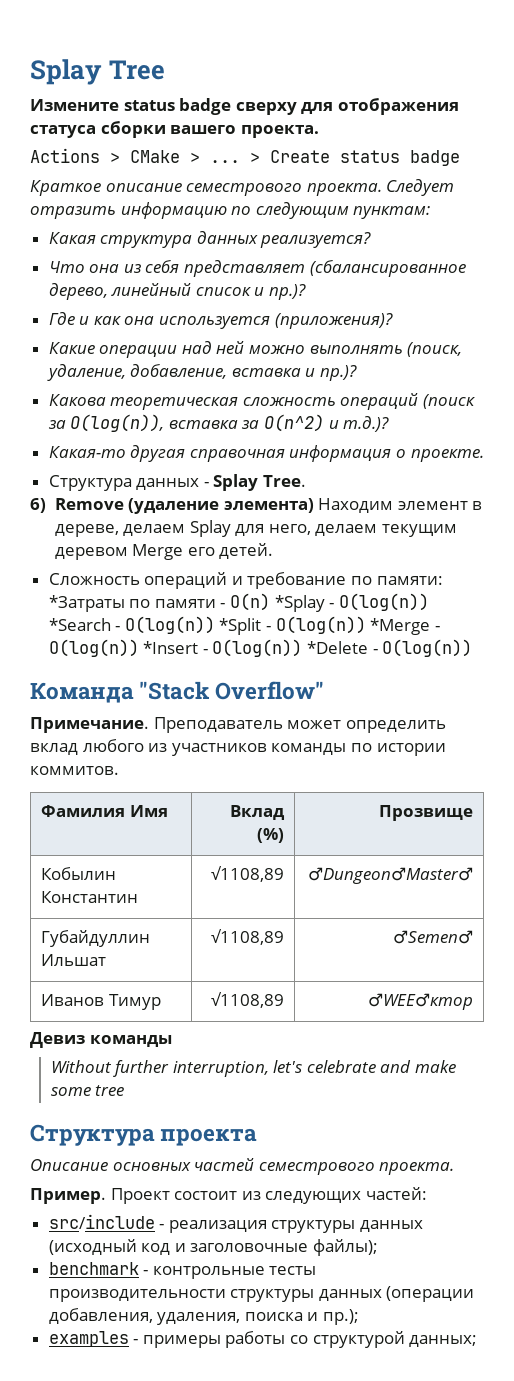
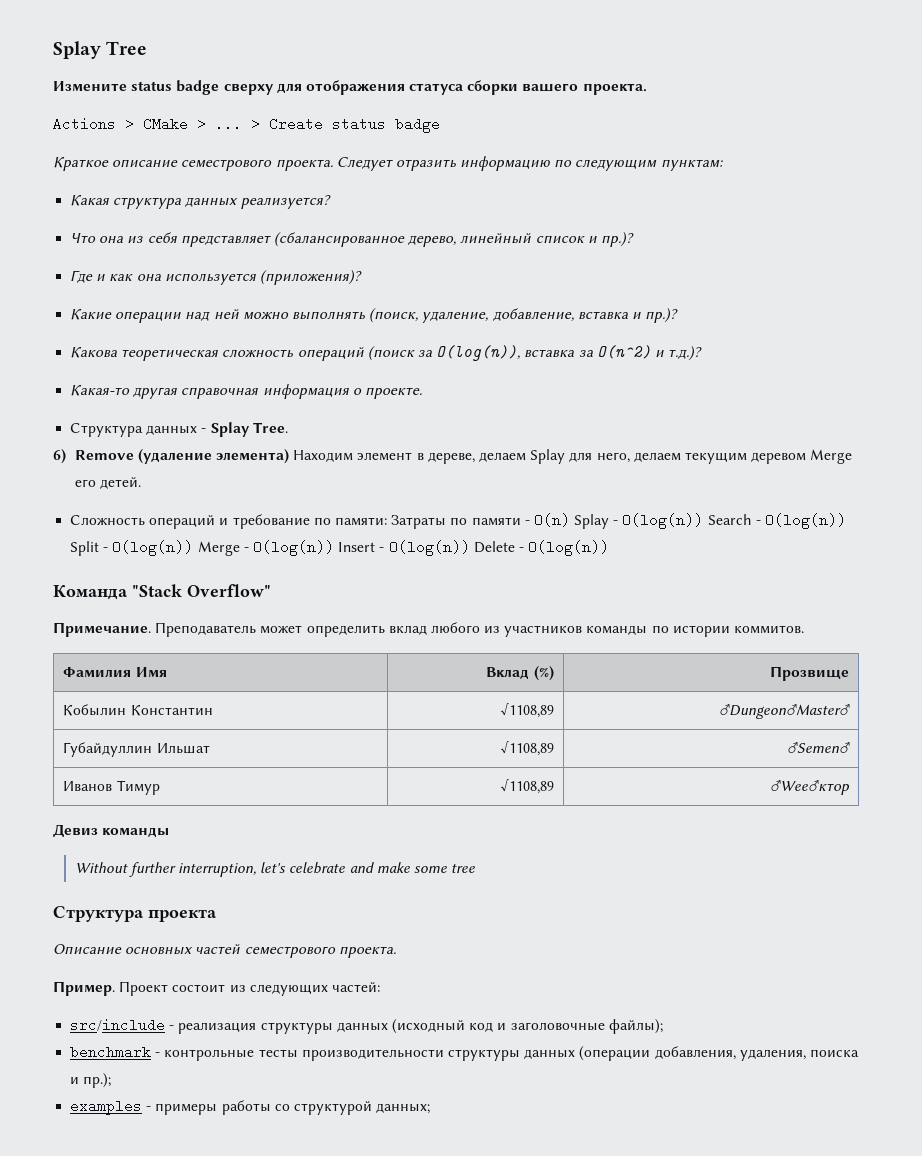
- Сложность операций и требование по памяти: *Затраты по памяти - O(n) *Splay - O(log(n)) *Search - O(log(n)) *Split - O(log(n)) *Merge - O(log(n)) *Insert - O(log(n)) *Delete - O(log(n))
+ Сложность операций и требование по памяти: Затраты по памяти - O(n) Splay - O(log(n)) Search - O(log(n)) Split - O(log(n)) Merge - O(log(n)) Insert - O(log(n)) Delete - O(log(n))
- Иванов Тимур | √1108,89 | ♂WЕЕ♂ктор
+ Иванов Тимур | √1108,89 | ♂Wee♂ктор

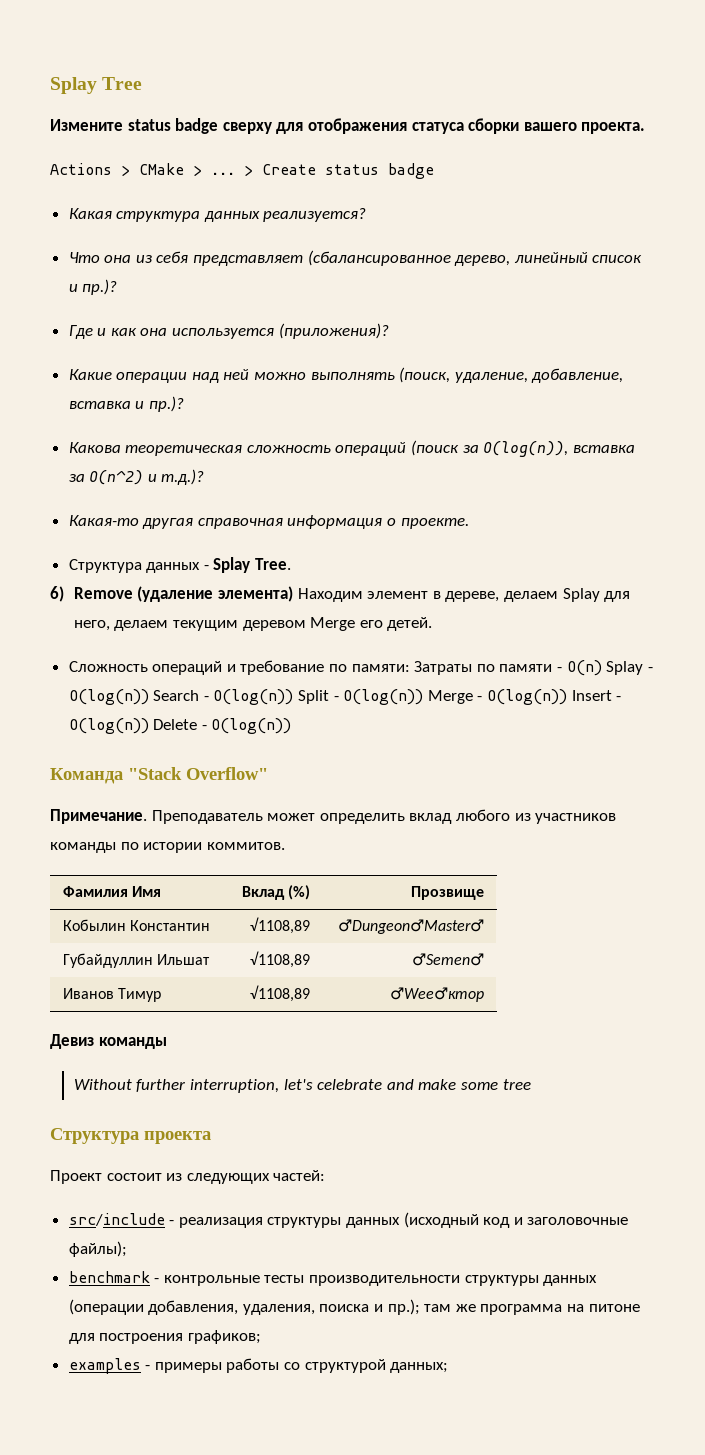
- Краткое описание семестрового проекта. Следует отразить информацию по следующим пунктам:
- Описание основных частей семестрового проекта.
- Пример.
- benchmark - контрольные тесты производительности структуры данных (операции добавления, удаления, поиска и пр.);
+ benchmark - контрольные тесты производительности структуры данных (операции добавления, удаления, поиска и пр.); там же программа на питоне для построения графиков;

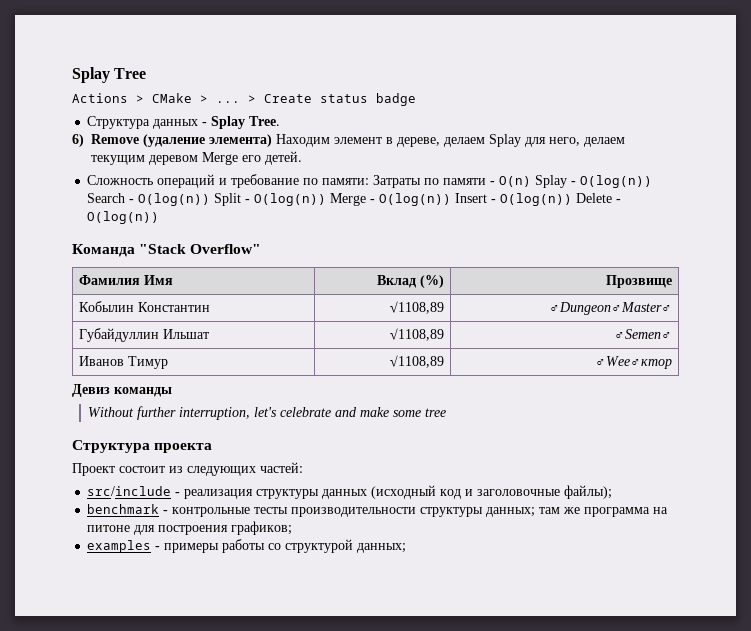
- Измените status badge сверху для отображения статуса сборки вашего проекта.
- Какая структура данных реализуется?
- Что она из себя представляет (сбалансированное дерево, линейный список и пр.)?
- Где и как она используется (приложения)?
- Какие операции над ней можно выполнять (поиск, удаление, добавление, вставка и пр.)?
- Какова теоретическая сложность операций (поиск за O(log(n)), вставка за O(n^2) и т.д.)?
- Какая-то другая справочная информация о проекте.
- Примечание. Преподаватель может определить вклад любого из участников команды по истории коммитов.
- benchmark - контрольные тесты производительности структуры данных (операции добавления, удаления, поиска и пр.); там же программа на питоне для построения графиков;
+ benchmark - контрольные тесты производительности структуры данных; там же программа на питоне для построения графиков;

